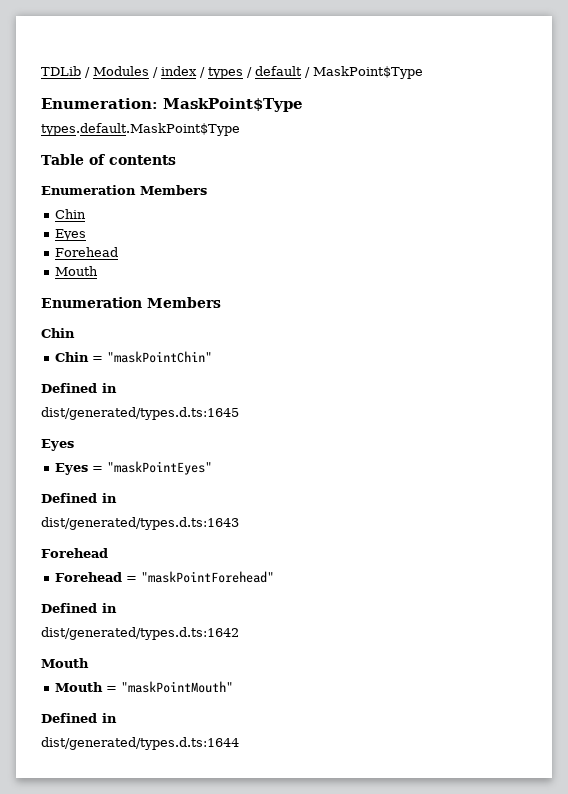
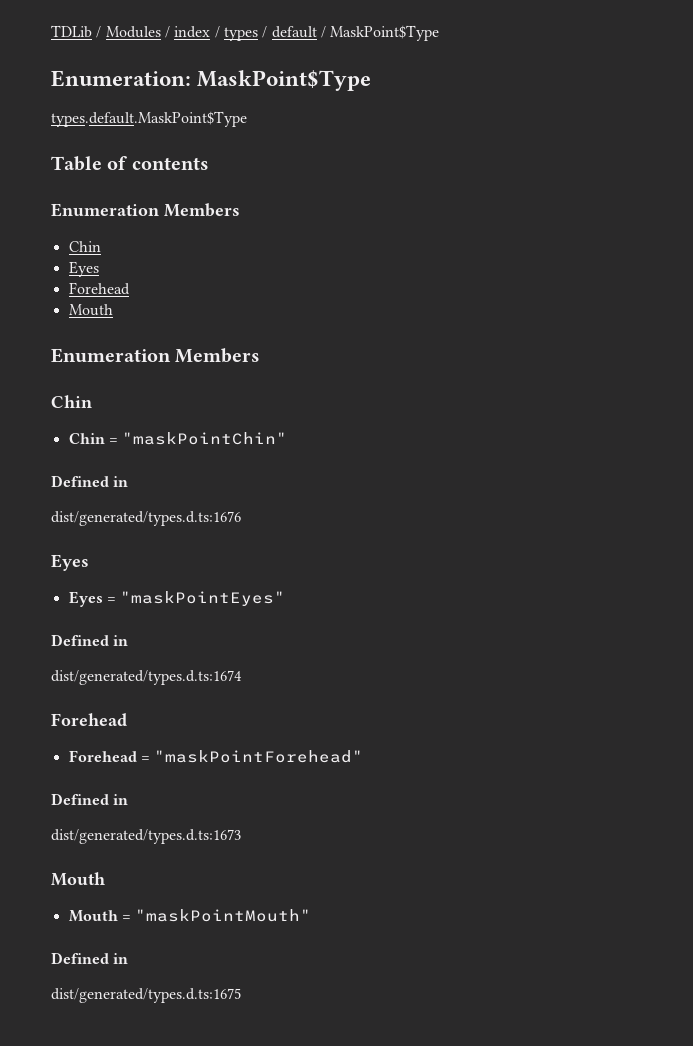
- dist/generated/types.d.ts:1645
+ dist/generated/types.d.ts:1676
- dist/generated/types.d.ts:1643
+ dist/generated/types.d.ts:1674
- dist/generated/types.d.ts:1642
+ dist/generated/types.d.ts:1673
- dist/generated/types.d.ts:1644
+ dist/generated/types.d.ts:1675

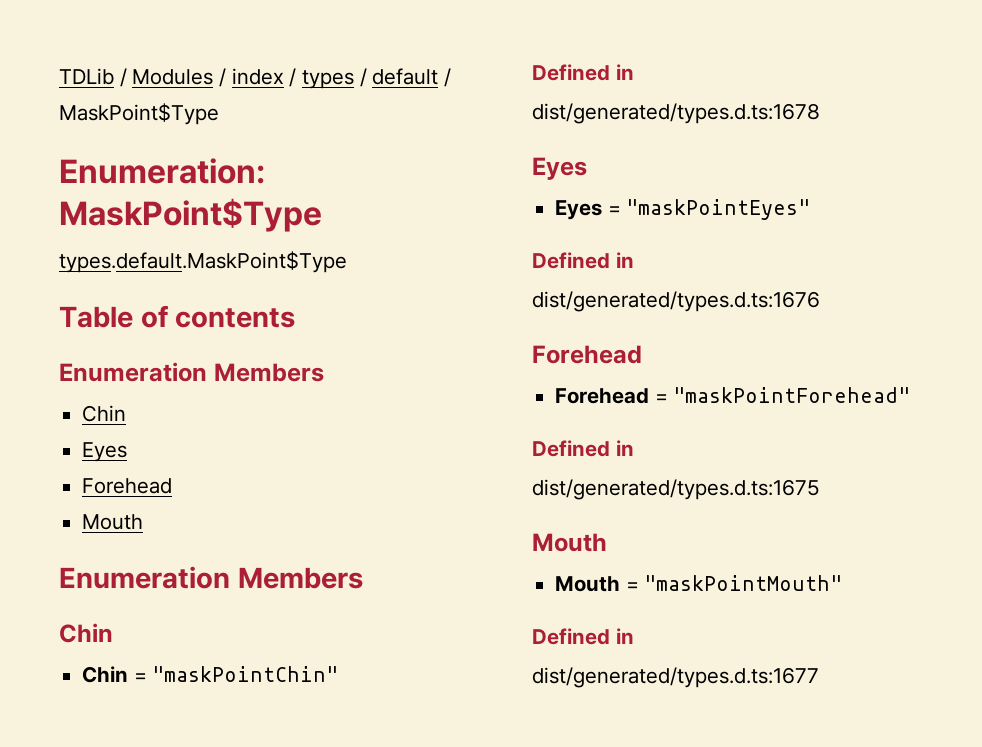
- dist/generated/types.d.ts:1676
+ dist/generated/types.d.ts:1678
- dist/generated/types.d.ts:1674
+ dist/generated/types.d.ts:1676
- dist/generated/types.d.ts:1673
+ dist/generated/types.d.ts:1675
- dist/generated/types.d.ts:1675
+ dist/generated/types.d.ts:1677

